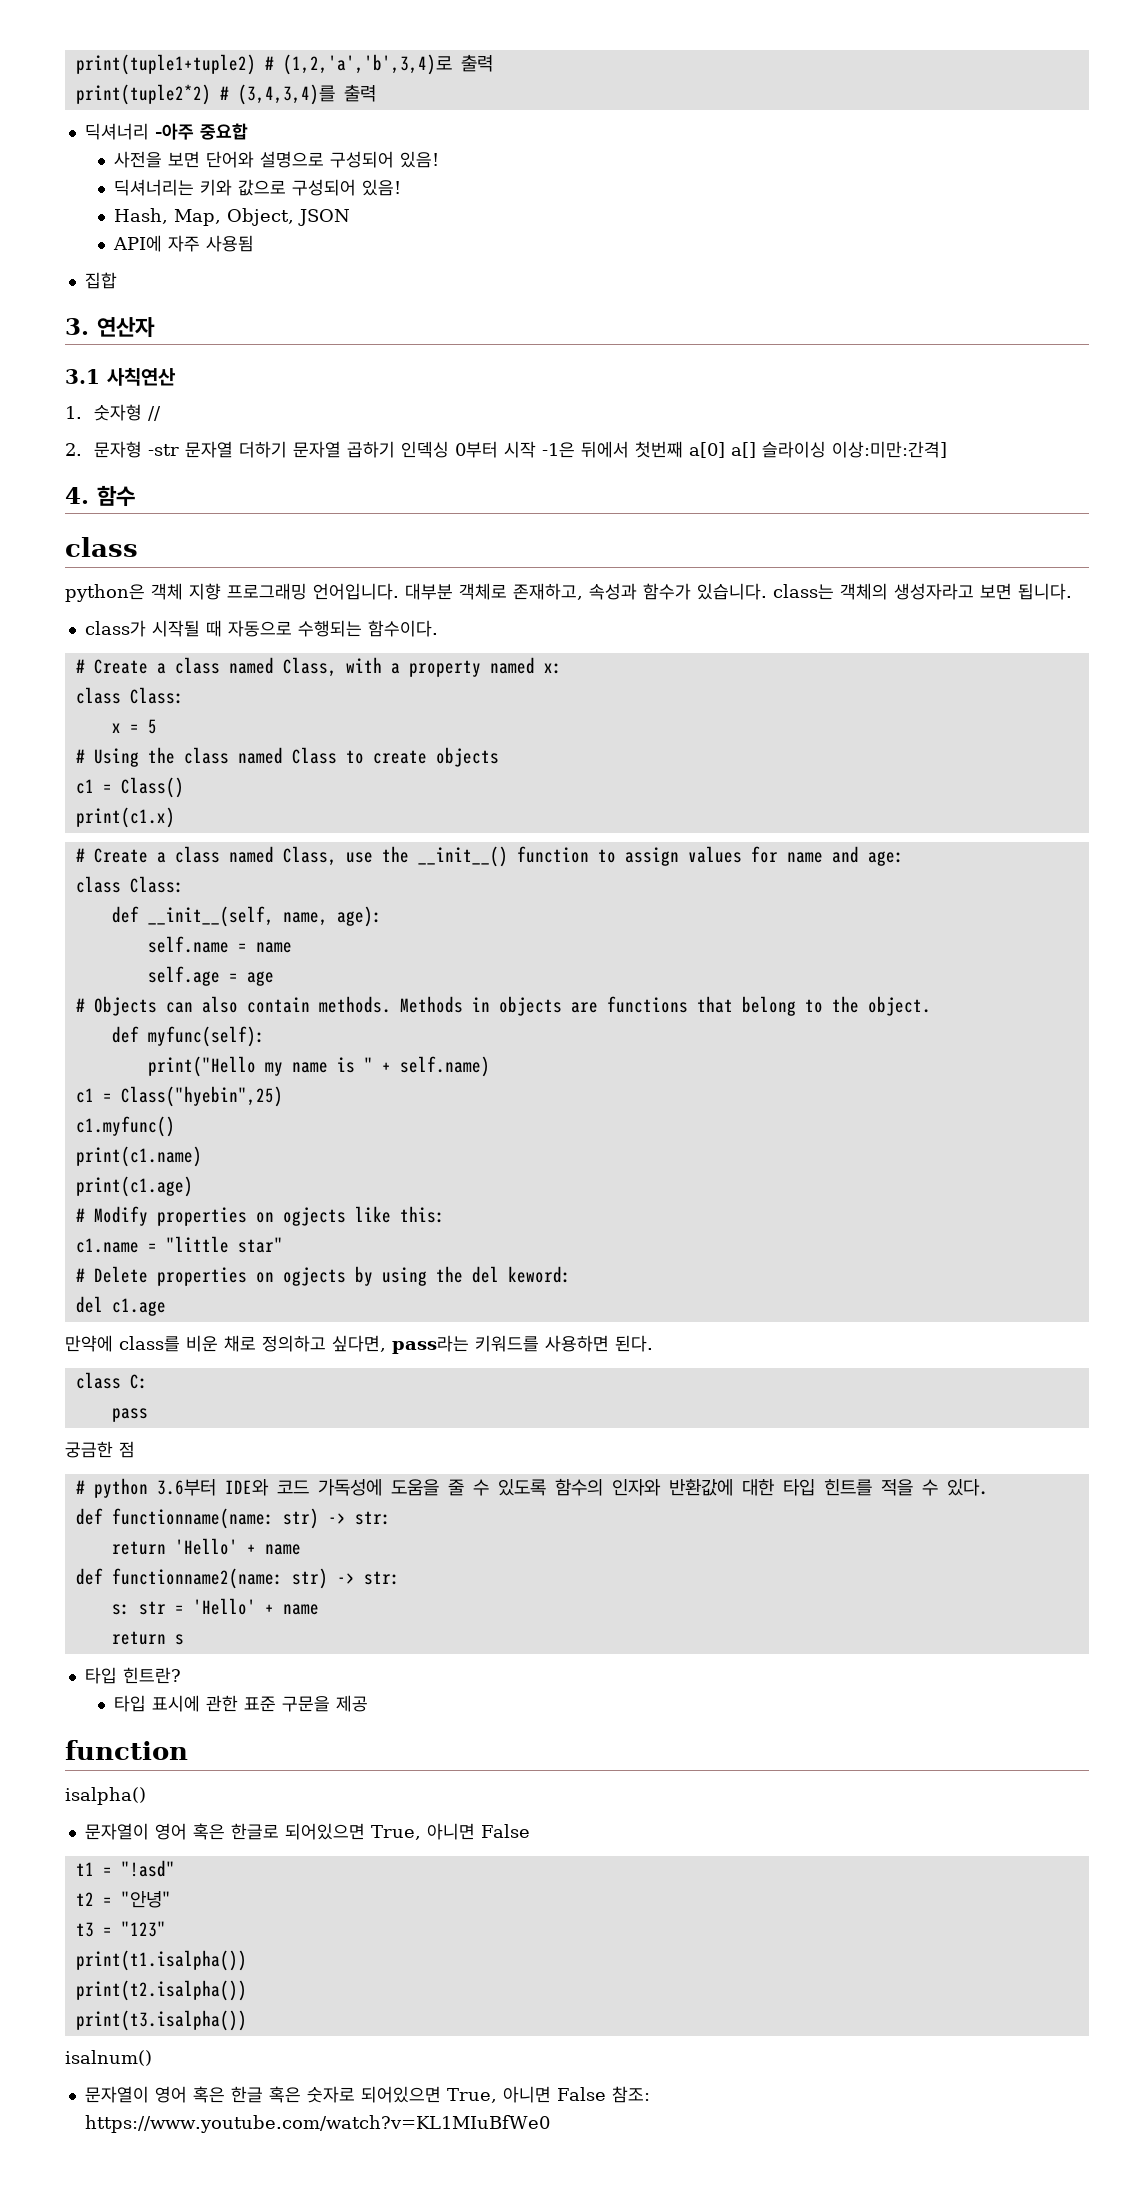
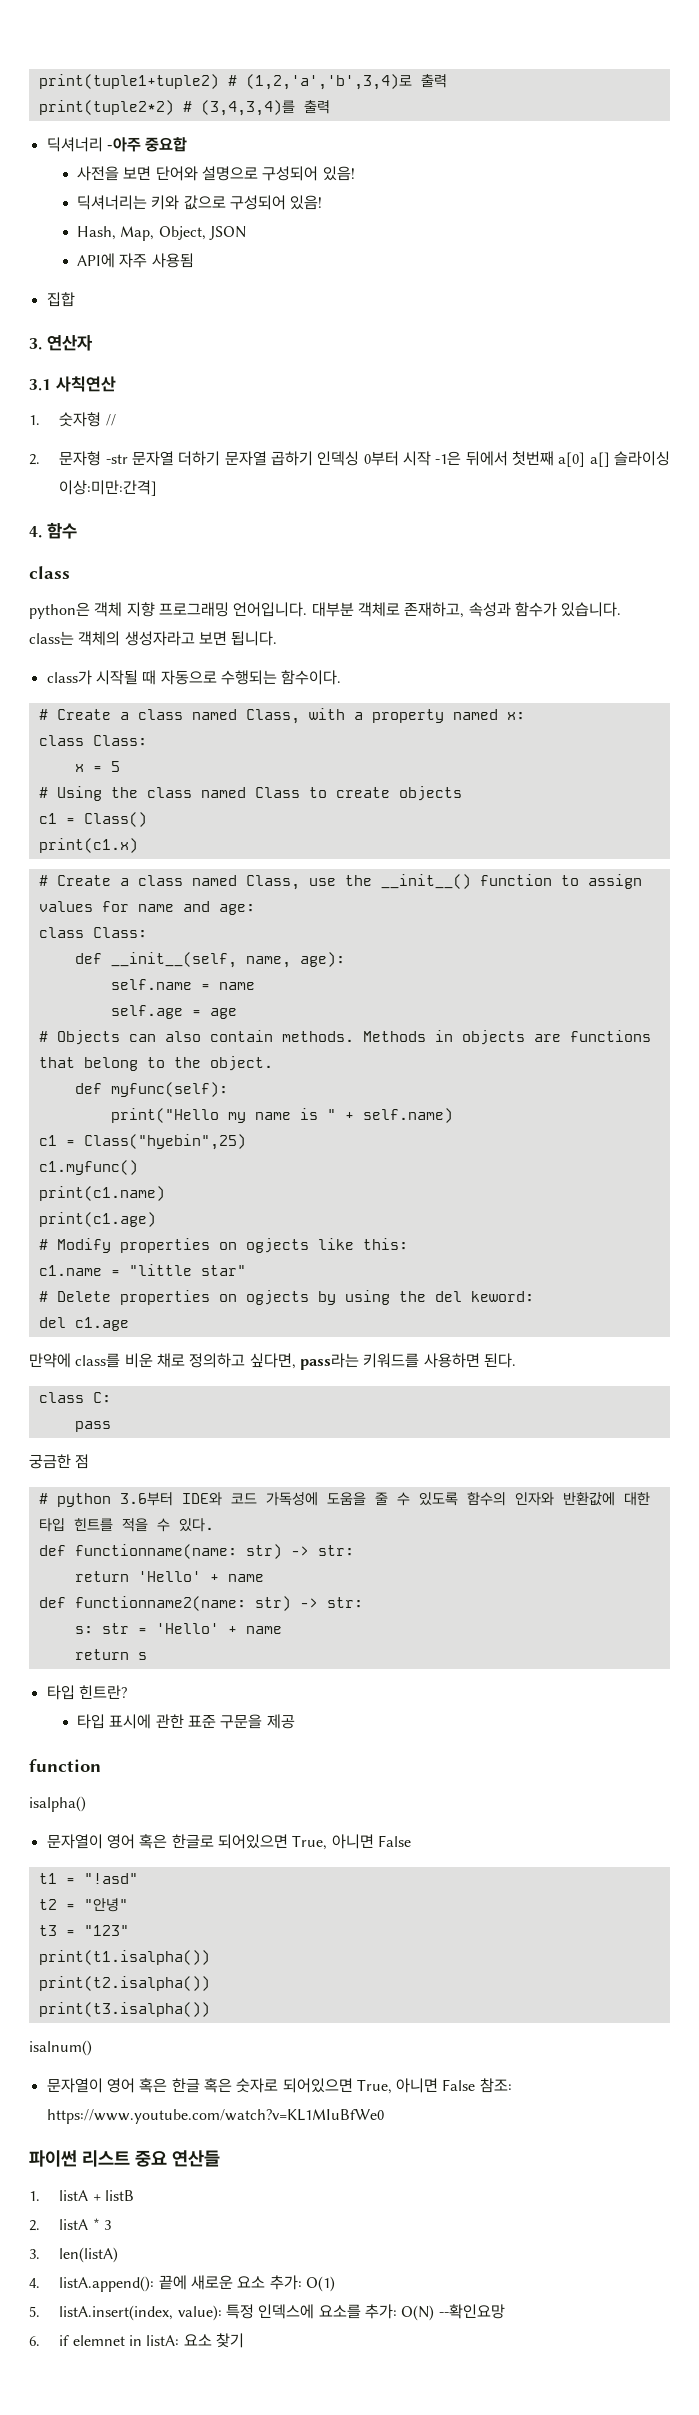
+ 파이썬 리스트 중요 연산들
+ 1. listA + listB
+ 2. listA * 3
+ 3. len(listA)
+ 4. listA.append(): 끝에 새로운 요소 추가: O(1)
+ 5. listA.insert(index, value): 특정 인덱스에 요소를 추가: O(N) --확인요망
+ 6. if elemnet in listA: 요소 찾기

